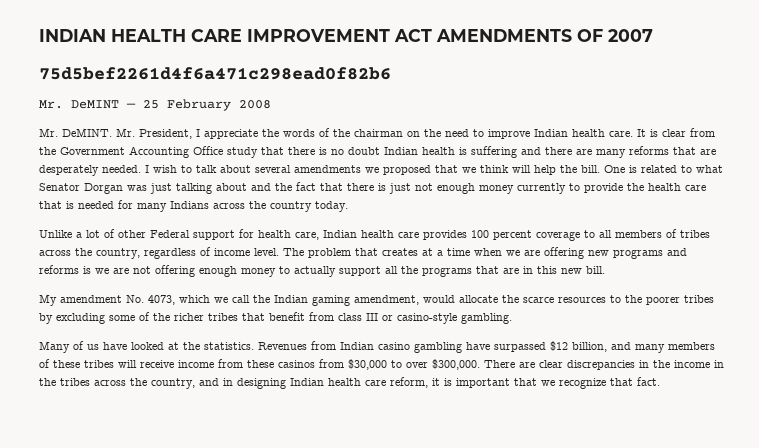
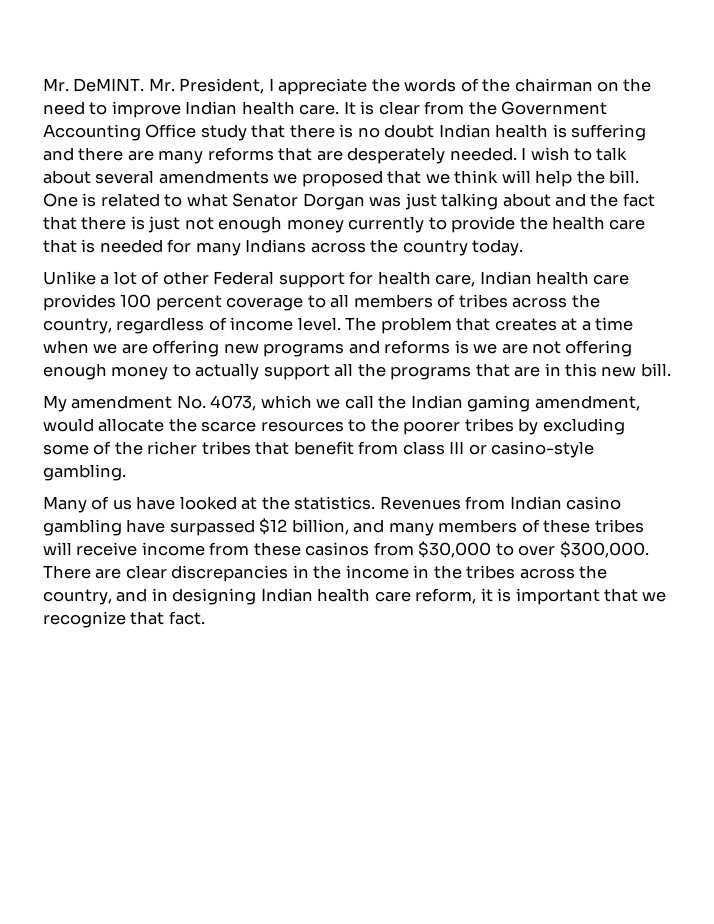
- INDIAN HEALTH CARE IMPROVEMENT ACT AMENDMENTS OF 2007
- 75d5bef2261d4f6a471c298ead0f82b6
- Mr. DeMINT — 25 February 2008

